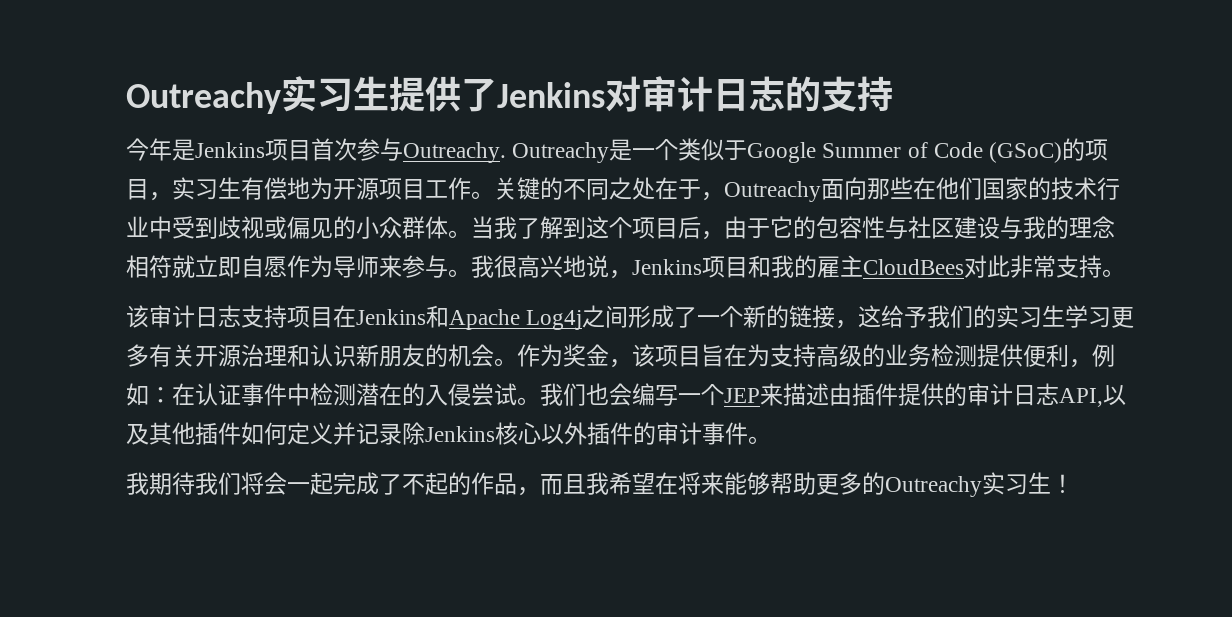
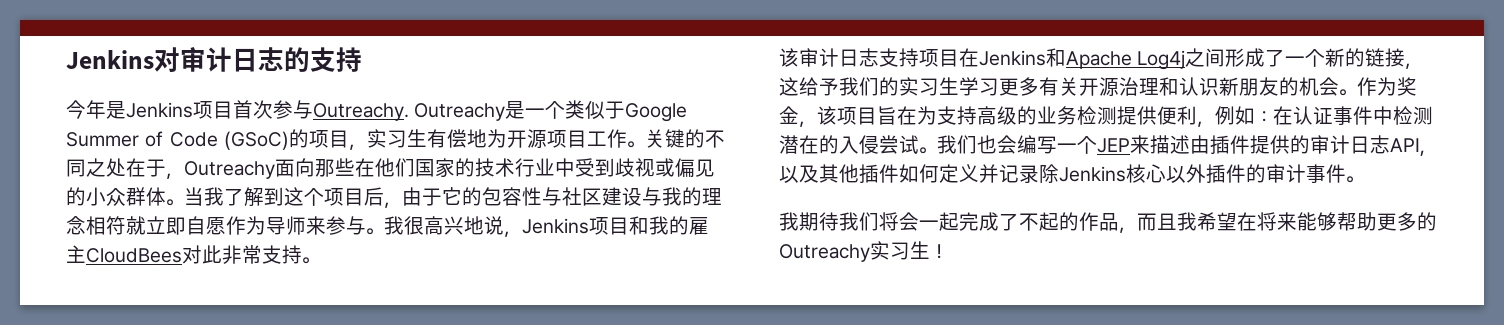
- Outreachy实习生提供了Jenkins对审计日志的支持
+ Jenkins对审计日志的支持

